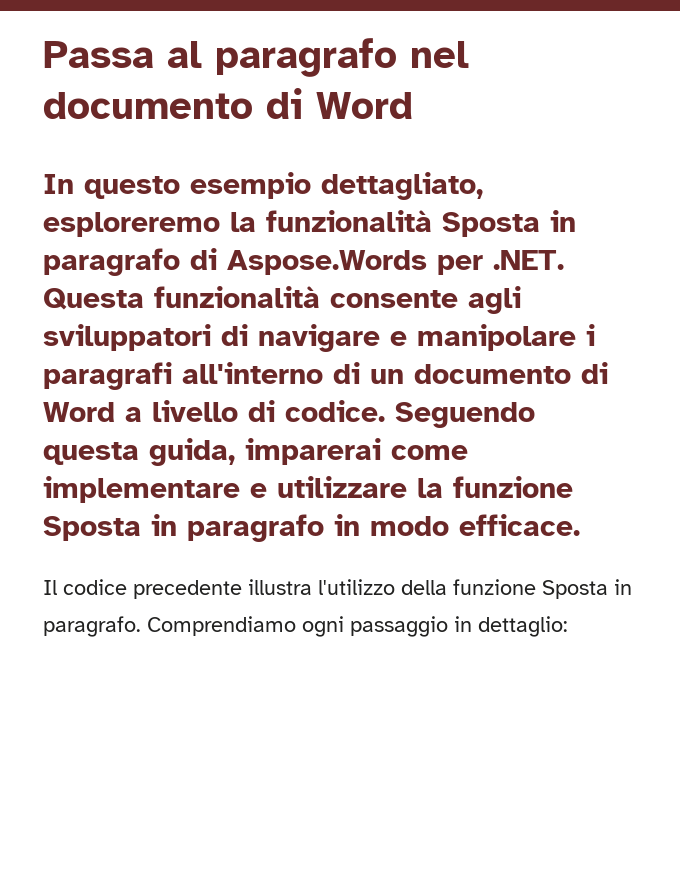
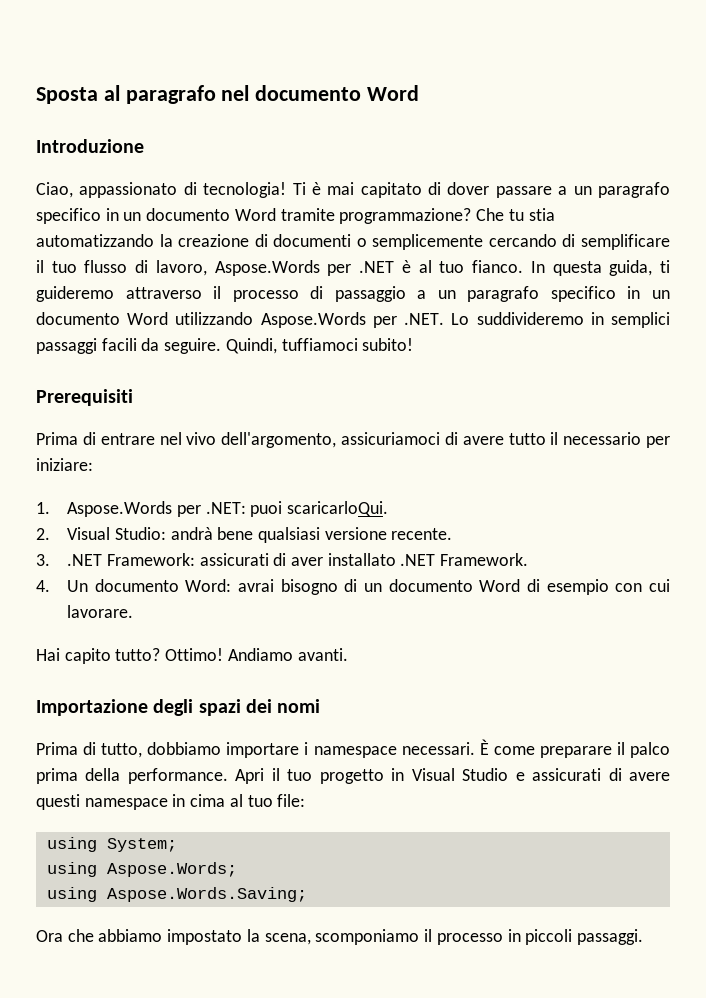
- Passa al paragrafo nel documento di Word
+ Sposta al paragrafo nel documento Word
- In questo esempio dettagliato, esploreremo la funzionalità Sposta in paragrafo di Aspose.Words per .NET. Questa funzionalità consente agli sviluppatori di navigare e manipolare i paragrafi all'interno di un documento di Word a livello di codice. Seguendo questa guida, imparerai come implementare e utilizzare la funzione Sposta in paragrafo in modo efficace.
- Il codice precedente illustra l'utilizzo della funzione Sposta in paragrafo. Comprendiamo ogni passaggio in dettaglio:
+ Introduzione
+ Ciao, appassionato di tecnologia! Ti è mai capitato di dover passare a un paragrafo specifico in un documento Word tramite programmazione? Che tu stia automatizzando la creazione di documenti o semplicemente cercando di semplificare il tuo flusso di lavoro, Aspose.Words per .NET è al tuo fianco. In questa guida, ti guideremo attraverso il processo di passaggio a un paragrafo specifico in un documento Word utilizzando Aspose.Words per .NET. Lo suddivideremo in semplici passaggi facili da seguire. Quindi, tuffiamoci subito!
+ Prerequisiti
+ Prima di entrare nel vivo dell'argomento, assicuriamoci di avere tutto il necessario per iniziare:
+ 1. Aspose.Words per .NET: puoi scaricarloQui.
+ 2. Visual Studio: andrà bene qualsiasi versione recente.
+ 3. .NET Framework: assicurati di aver installato .NET Framework.
+ 4. Un documento Word: avrai bisogno di un documento Word di esempio con cui lavorare.
+ Hai capito tutto? Ottimo! Andiamo avanti.
+ Importazione degli spazi dei nomi
+ Prima di tutto, dobbiamo importare i namespace necessari. È come preparare il palco prima della performance. Apri il tuo progetto in Visual Studio e assicurati di avere questi namespace in cima al tuo file:
+ using System;
+ using Aspose.Words;
+ using Aspose.Words.Saving;
+ Ora che abbiamo impostato la scena, scomponiamo il processo in piccoli passaggi.

